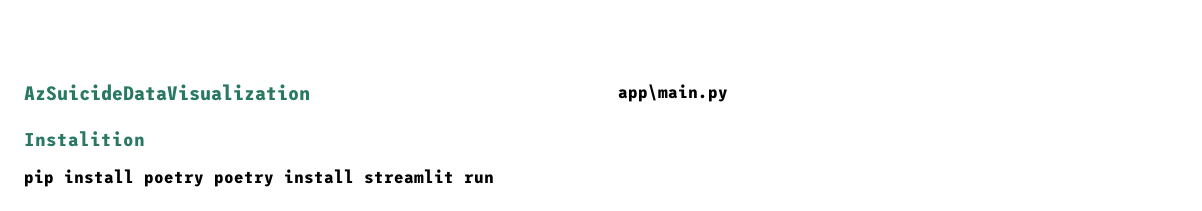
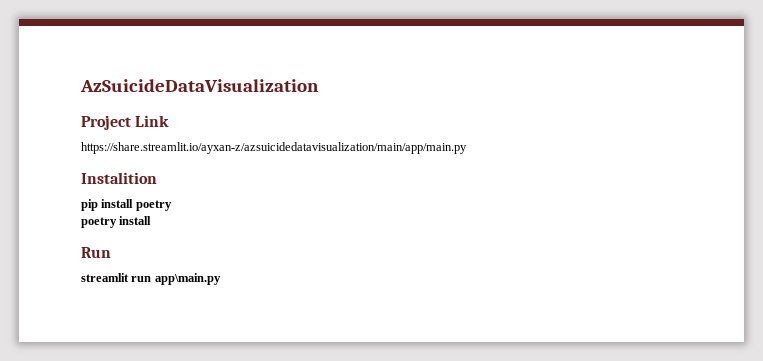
+ Project Link
+ https://share.streamlit.io/ayxan-z/azsuicidedatavisualization/main/app/main.py
- pip install poetry poetry install streamlit run app\main.py
+ pip install poetry
+ poetry install
+ Run
+ streamlit run app\main.py

